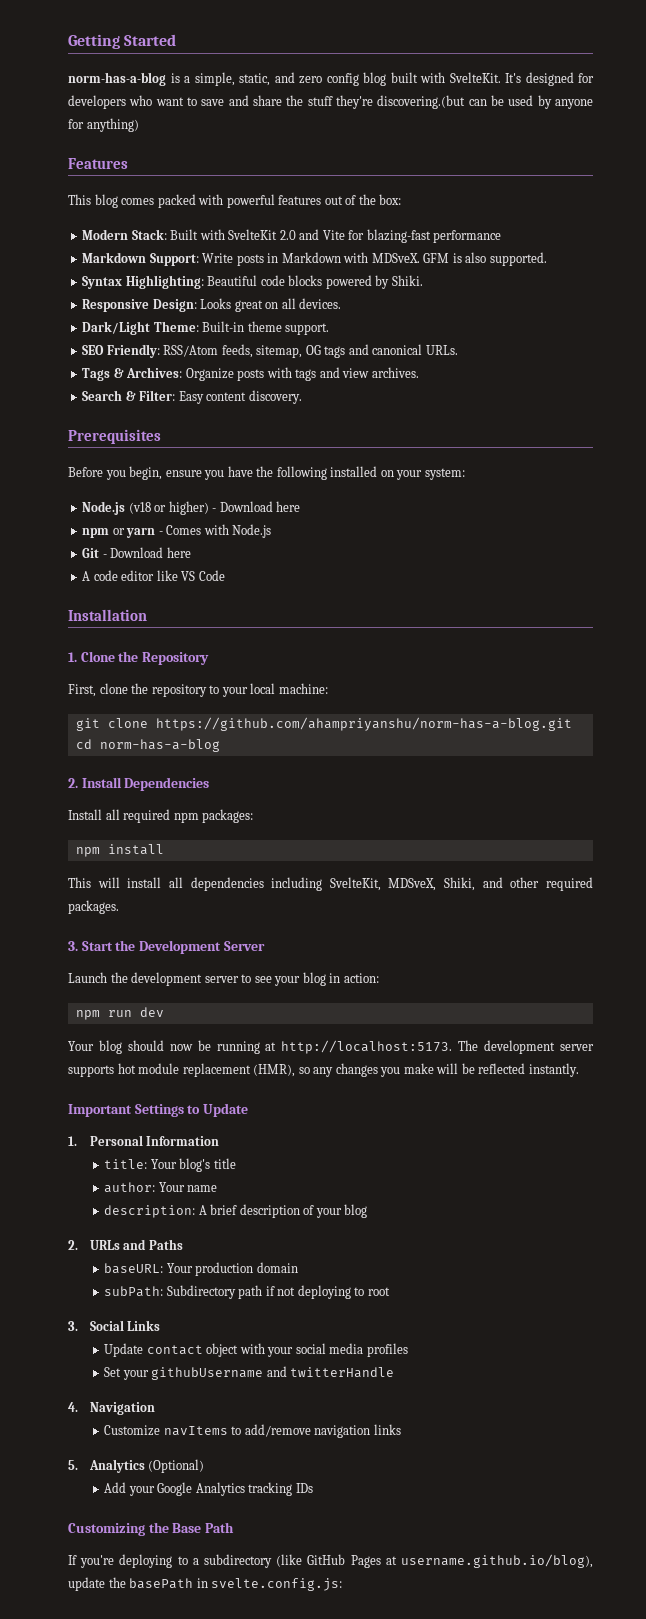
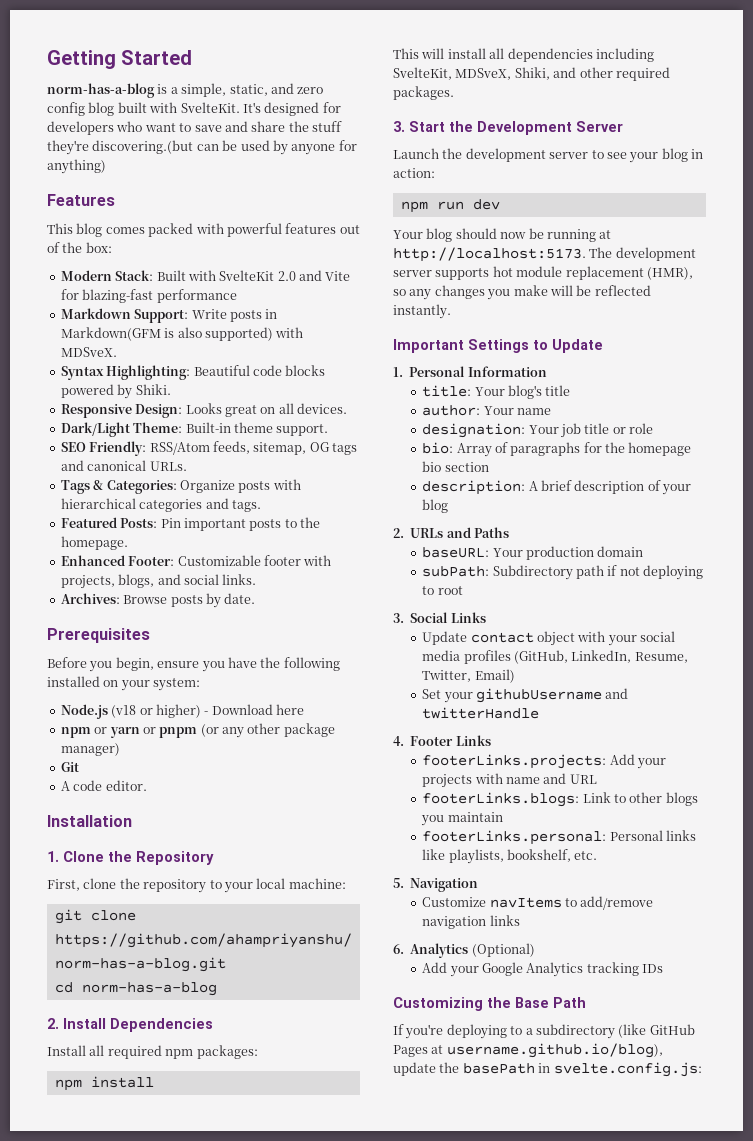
- Markdown Support: Write posts in Markdown with MDSveX. GFM is also supported.
+ Markdown Support: Write posts in Markdown(GFM is also supported) with MDSveX.
- Tags & Archives: Organize posts with tags and view archives.
- Search & Filter: Easy content discovery.
+ Tags & Categories: Organize posts with hierarchical categories and tags.
+ Featured Posts: Pin important posts to the homepage.
+ Enhanced Footer: Customizable footer with projects, blogs, and social links.
+ Archives: Browse posts by date.
- npm or yarn - Comes with Node.js
- Git - Download here
- A code editor like VS Code
+ npm or yarn or pnpm (or any other package manager)
+ Git
+ A code editor.
+ designation: Your job title or role
+ bio: Array of paragraphs for the homepage bio section
- Update contact object with your social media profiles
+ Update contact object with your social media profiles (GitHub, LinkedIn, Resume, Twitter, Email)
- 4. Navigation
+ 4. Footer Links
+ footerLinks.projects: Add your projects with name and URL
+ footerLinks.blogs: Link to other blogs you maintain
+ footerLinks.personal: Personal links like playlists, bookshelf, etc.
+ 5. Navigation
- 5. Analytics (Optional)
+ 6. Analytics (Optional)

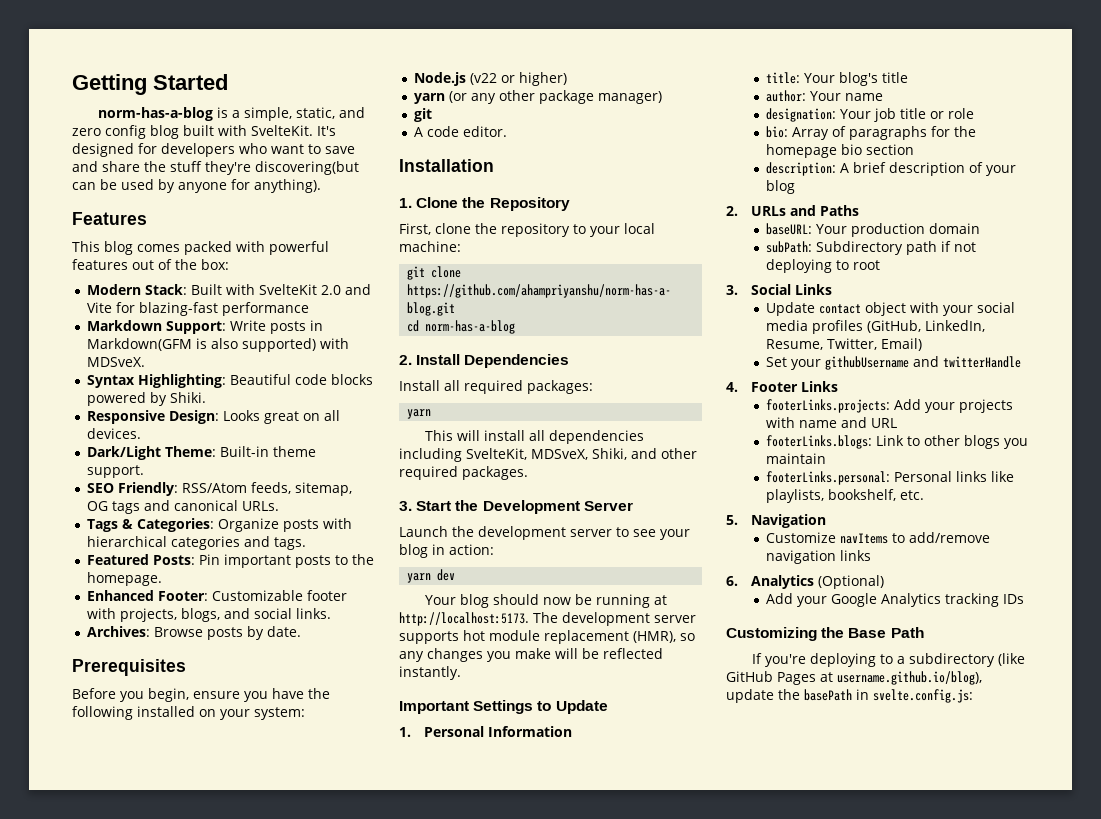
- It's designed for developers who want to save and share the stuff they're discovering.(but can be used by anyone for anything)
+ It's designed for developers who want to save and share the stuff they're discovering(but can be used by anyone for anything).
- Node.js (v18 or higher) - Download here
- npm or yarn or pnpm (or any other package manager)
- Git
+ Node.js (v22 or higher)
+ yarn (or any other package manager)
+ git
- Install all required npm packages:
- npm install
+ Install all required packages:
+ yarn
- npm run dev
+ yarn dev

